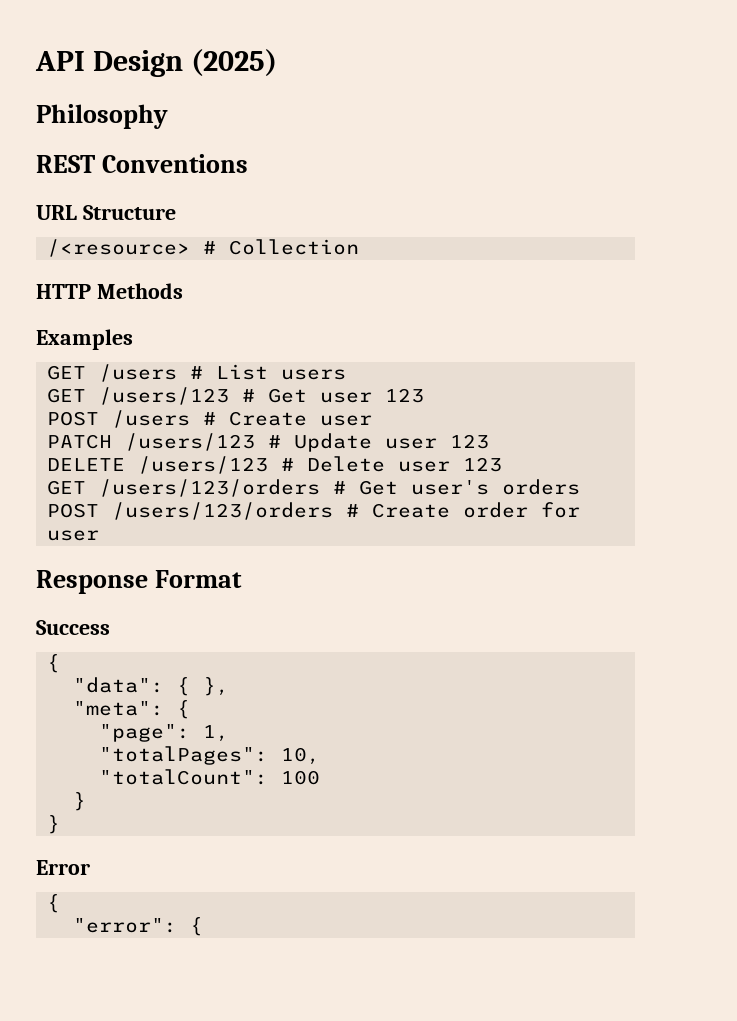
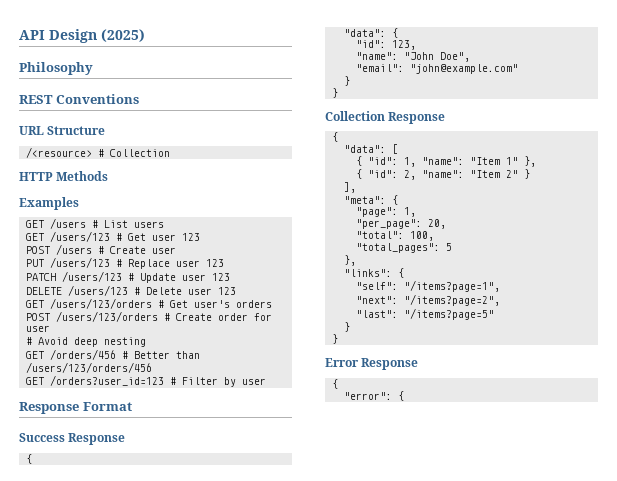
+ PUT /users/123 # Replace user 123
+ # Avoid deep nesting
+ GET /orders/456 # Better than /users/123/orders/456
+ GET /orders?user_id=123 # Filter by user
- Success
+ Success Response
- "data": { },
+ "data": {
+ "id": 123,
+ "name": "John Doe",
+ "email": "john@example.com"
+ }
+ }
+ Collection Response
+ {
+ "data": [
+ { "id": 1, "name": "Item 1" },
+ { "id": 2, "name": "Item 2" }
+ ],
  "meta": {
  "page": 1,
- "totalPages": 10,
- "totalCount": 100
+ "per_page": 20,
+ "total": 100,
+ "total_pages": 5
+ },
+ "links": {
+ "self": "/items?page=1",
+ "next": "/items?page=2",
+ "last": "/items?page=5"
- Error
+ Error Response

